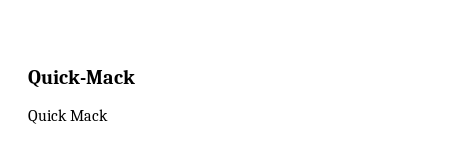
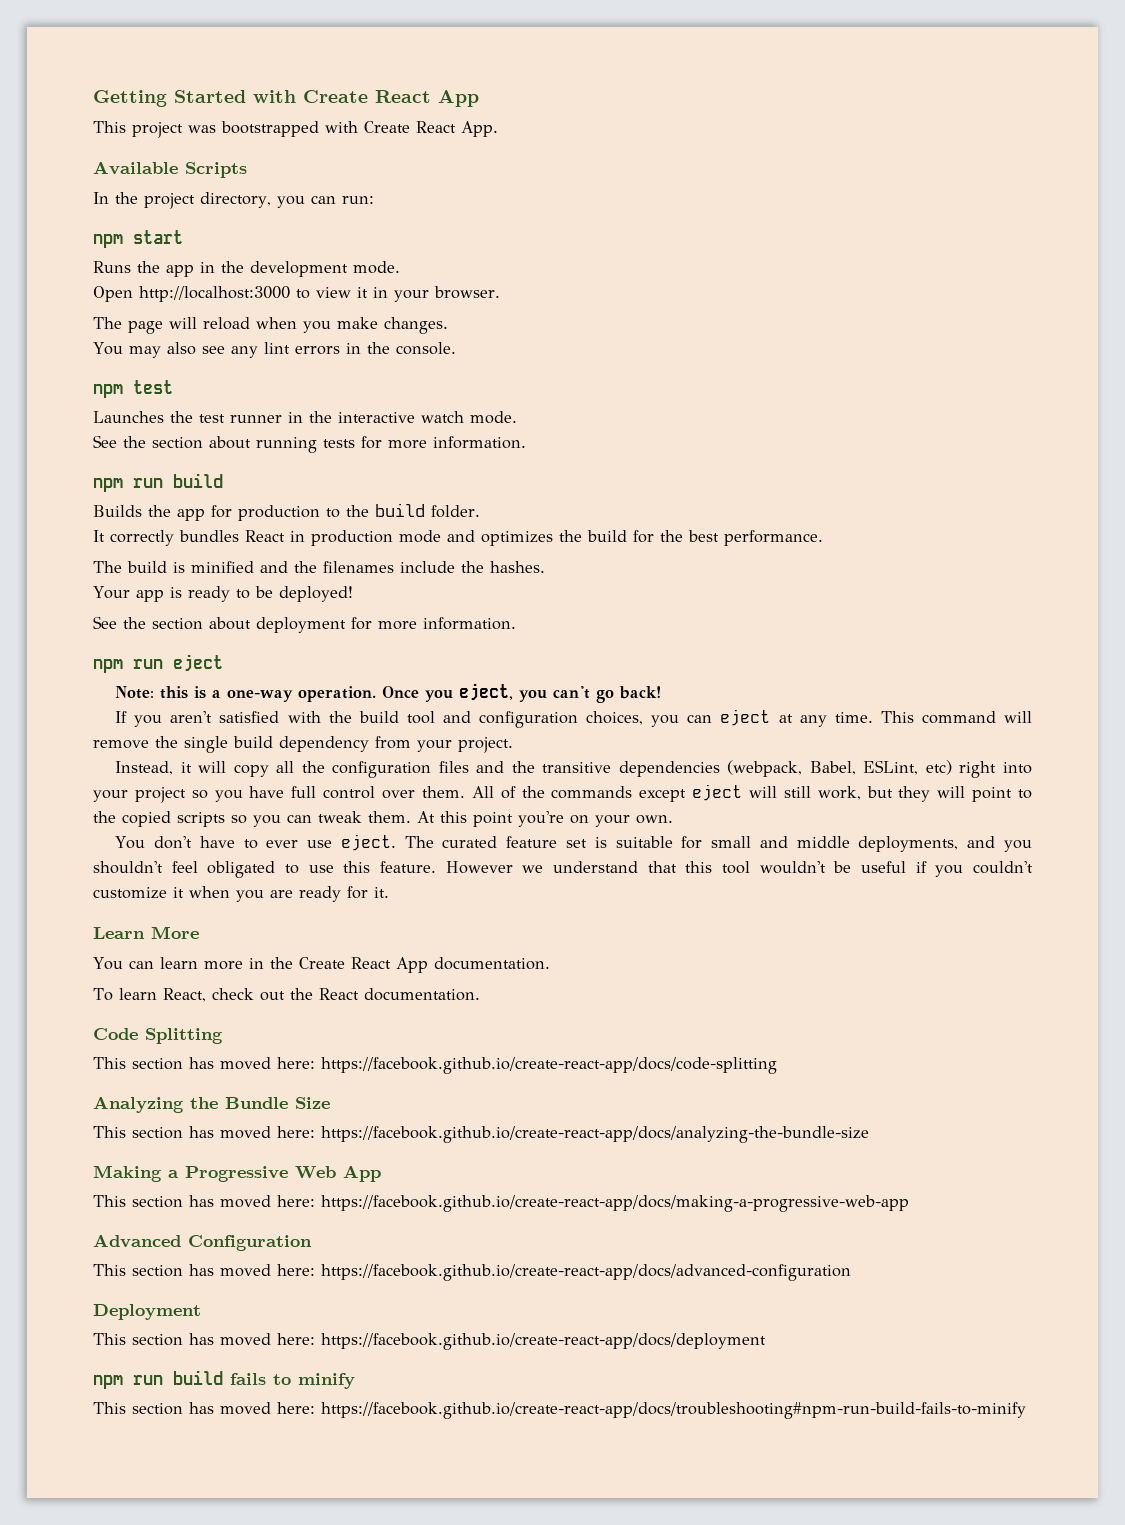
- Quick-Mack
- Quick Mack
+ Getting Started with Create React App
+ This project was bootstrapped with Create React App.
+ Available Scripts
+ In the project directory, you can run:
+ npm start
+ Runs the app in the development mode.
+ Open http://localhost:3000 to view it in your browser.
+ The page will reload when you make changes.
+ You may also see any lint errors in the console.
+ npm test
+ Launches the test runner in the interactive watch mode.
+ See the section about running tests for more information.
+ npm run build
+ Builds the app for production to the build folder.
+ It correctly bundles React in production mode and optimizes the build for the best performance.
+ The build is minified and the filenames include the hashes.
+ Your app is ready to be deployed!
+ See the section about deployment for more information.
+ npm run eject
+ Note: this is a one-way operation. Once you eject, you can't go back!
+ If you aren't satisfied with the build tool and configuration choices, you can eject at any time. This command will remove the single build dependency from your project.
+ Instead, it will copy all the configuration files and the transitive dependencies (webpack, Babel, ESLint, etc) right into your project so you have full control over them. All of the commands except eject will still work, but they will point to the copied scripts so you can tweak them. At this point you're on your own.
+ You don't have to ever use eject. The curated feature set is suitable for small and middle deployments, and you shouldn't feel obligated to use this feature. However we understand that this tool wouldn't be useful if you couldn't customize it when you are ready for it.
+ Learn More
+ You can learn more in the Create React App documentation.
+ To learn React, check out the React documentation.
+ Code Splitting
+ This section has moved here: https://facebook.github.io/create-react-app/docs/code-splitting
+ Analyzing the Bundle Size
+ This section has moved here: https://facebook.github.io/create-react-app/docs/analyzing-the-bundle-size
+ Making a Progressive Web App
+ This section has moved here: https://facebook.github.io/create-react-app/docs/making-a-progressive-web-app
+ Advanced Configuration
+ This section has moved here: https://facebook.github.io/create-react-app/docs/advanced-configuration
+ Deployment
+ This section has moved here: https://facebook.github.io/create-react-app/docs/deployment
+ npm run build fails to minify
+ This section has moved here: https://facebook.github.io/create-react-app/docs/troubleshooting#npm-run-build-fails-to-minify

